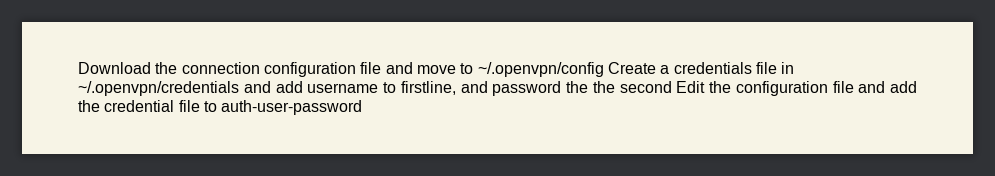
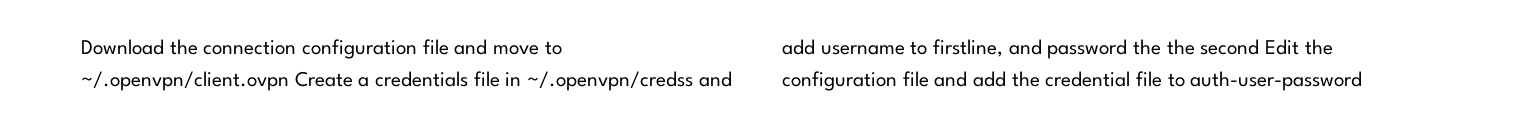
- Download the connection configuration file and move to ~/.openvpn/config Create a credentials file in ~/.openvpn/credentials and add username to firstline, and password the the second Edit the configuration file and add the credential file to auth-user-password
+ Download the connection configuration file and move to ~/.openvpn/client.ovpn Create a credentials file in ~/.openvpn/credss and add username to firstline, and password the the second Edit the configuration file and add the credential file to auth-user-password

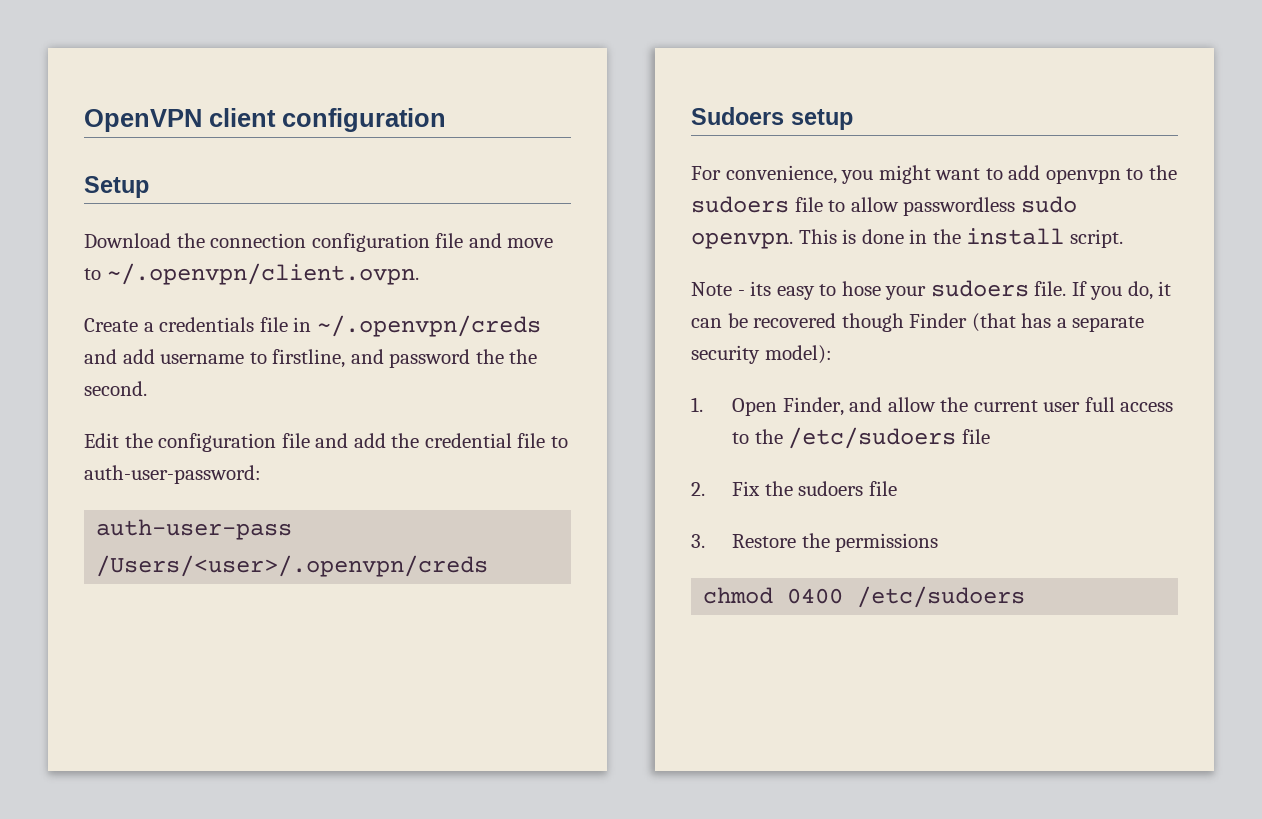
+ OpenVPN client configuration
+ Setup
- Download the connection configuration file and move to ~/.openvpn/client.ovpn Create a credentials file in ~/.openvpn/credss and add username to firstline, and password the the second Edit the configuration file and add the credential file to auth-user-password
+ Download the connection configuration file and move to ~/.openvpn/client.ovpn.
+ Create a credentials file in ~/.openvpn/creds and add username to firstline, and password the the second.
+ Edit the configuration file and add the credential file to auth-user-password:
+ auth-user-pass /Users/<user>/.openvpn/creds
+ Sudoers setup
+ For convenience, you might want to add openvpn to the sudoers file to allow passwordless sudo openvpn. This is done in the install script.
+ Note - its easy to hose your sudoers file. If you do, it can be recovered though Finder (that has a separate security model):
+ 1. Open Finder, and allow the current user full access to the /etc/sudoers file
+ 2. Fix the sudoers file
+ 3. Restore the permissions
+ chmod 0400 /etc/sudoers

